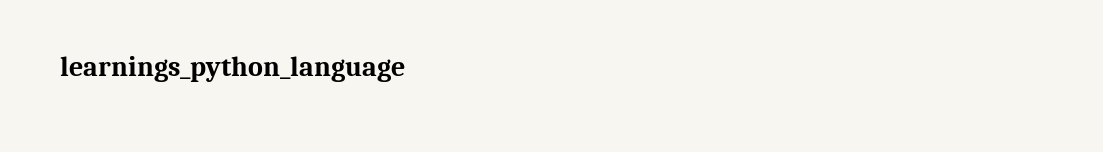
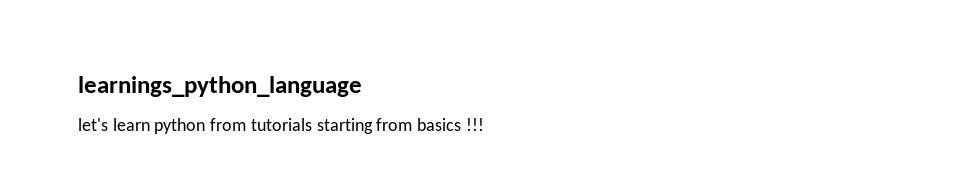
+ let's learn python from tutorials starting from basics !!!

